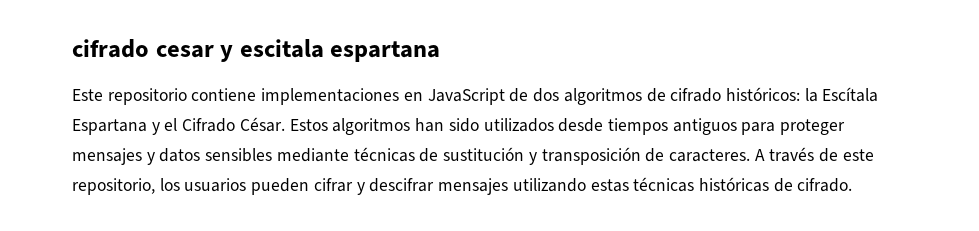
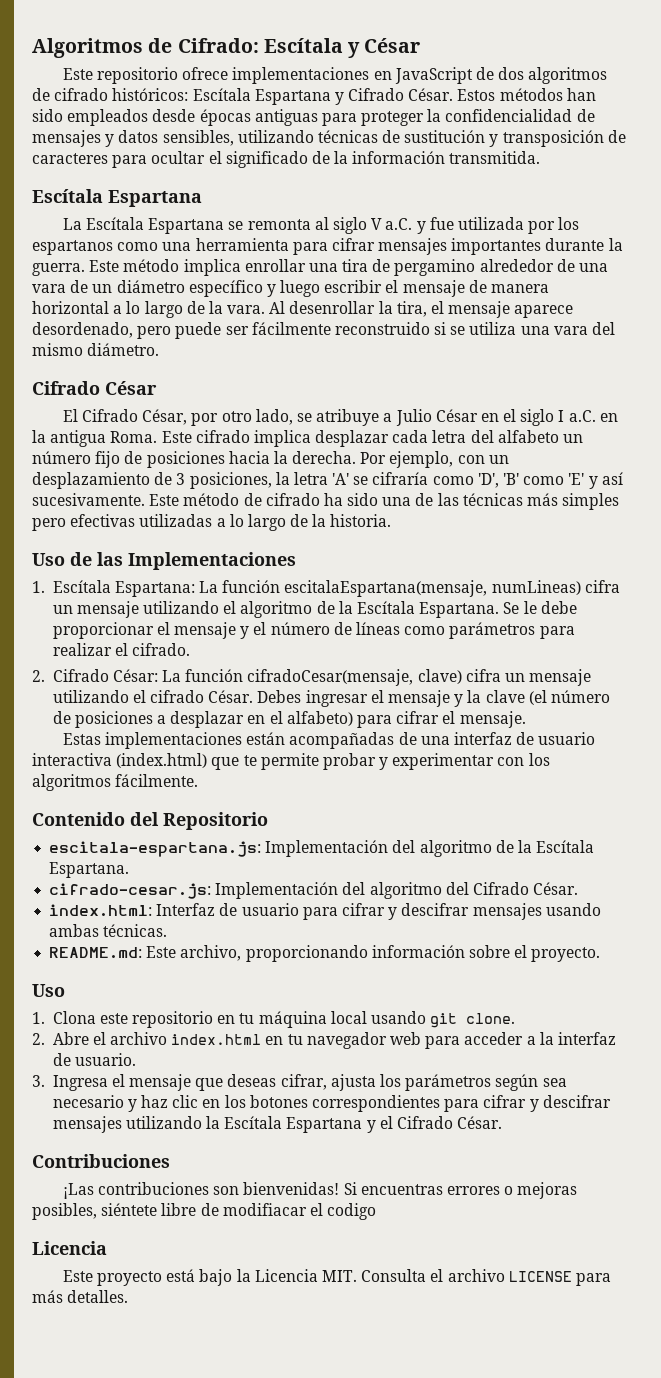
- cifrado cesar y escitala espartana
+ Algoritmos de Cifrado: Escítala y César
- Este repositorio contiene implementaciones en JavaScript de dos algoritmos de cifrado históricos: la Escítala Espartana y el Cifrado César. Estos algoritmos han sido utilizados desde tiempos antiguos para proteger mensajes y datos sensibles mediante técnicas de sustitución y transposición de caracteres. A través de este repositorio, los usuarios pueden cifrar y descifrar mensajes utilizando estas técnicas históricas de cifrado.
+ Este repositorio ofrece implementaciones en JavaScript de dos algoritmos de cifrado históricos: Escítala Espartana y Cifrado César. Estos métodos han sido empleados desde épocas antiguas para proteger la confidencialidad de mensajes y datos sensibles, utilizando técnicas de sustitución y transposición de caracteres para ocultar el significado de la información transmitida.
+ Escítala Espartana
+ La Escítala Espartana se remonta al siglo V a.C. y fue utilizada por los espartanos como una herramienta para cifrar mensajes importantes durante la guerra. Este método implica enrollar una tira de pergamino alrededor de una vara de un diámetro específico y luego escribir el mensaje de manera horizontal a lo largo de la vara. Al desenrollar la tira, el mensaje aparece desordenado, pero puede ser fácilmente reconstruido si se utiliza una vara del mismo diámetro.
+ Cifrado César
+ El Cifrado César, por otro lado, se atribuye a Julio César en el siglo I a.C. en la antigua Roma. Este cifrado implica desplazar cada letra del alfabeto un número fijo de posiciones hacia la derecha. Por ejemplo, con un desplazamiento de 3 posiciones, la letra 'A' se cifraría como 'D', 'B' como 'E' y así sucesivamente. Este método de cifrado ha sido una de las técnicas más simples pero efectivas utilizadas a lo largo de la historia.
+ Uso de las Implementaciones
+ 1. Escítala Espartana: La función escitalaEspartana(mensaje, numLineas) cifra un mensaje utilizando el algoritmo de la Escítala Espartana. Se le debe proporcionar el mensaje y el número de líneas como parámetros para realizar el cifrado.
+ 2. Cifrado César: La función cifradoCesar(mensaje, clave) cifra un mensaje utilizando el cifrado César. Debes ingresar el mensaje y la clave (el número de posiciones a desplazar en el alfabeto) para cifrar el mensaje.
+ Estas implementaciones están acompañadas de una interfaz de usuario interactiva (index.html) que te permite probar y experimentar con los algoritmos fácilmente.
+ Contenido del Repositorio
+ escitala-espartana.js: Implementación del algoritmo de la Escítala Espartana.
+ cifrado-cesar.js: Implementación del algoritmo del Cifrado César.
+ index.html: Interfaz de usuario para cifrar y descifrar mensajes usando ambas técnicas.
+ README.md: Este archivo, proporcionando información sobre el proyecto.
+ Uso
+ 1. Clona este repositorio en tu máquina local usando git clone.
+ 2. Abre el archivo index.html en tu navegador web para acceder a la interfaz de usuario.
+ 3. Ingresa el mensaje que deseas cifrar, ajusta los parámetros según sea necesario y haz clic en los botones correspondientes para cifrar y descifrar mensajes utilizando la Escítala Espartana y el Cifrado César.
+ Contribuciones
+ ¡Las contribuciones son bienvenidas! Si encuentras errores o mejoras posibles, siéntete libre de modifiacar el codigo
+ Licencia
+ Este proyecto está bajo la Licencia MIT. Consulta el archivo LICENSE para más detalles.

